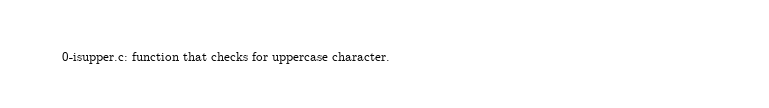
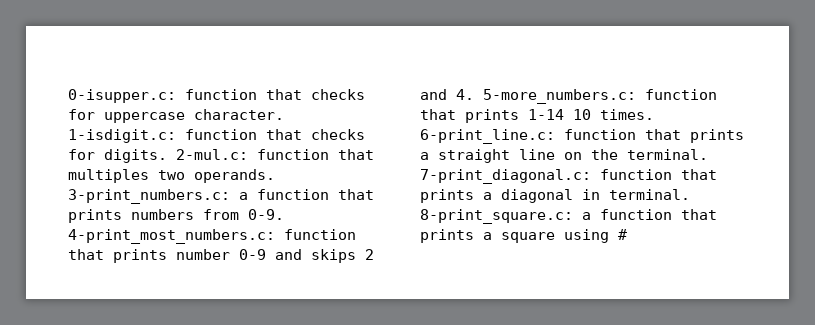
+ 1-isdigit.c: function that checks for digits. 2-mul.c: function that multiples two operands. 3-print_numbers.c: a function that prints numbers from 0-9. 4-print_most_numbers.c: function that prints number 0-9 and skips 2 and 4. 5-more_numbers.c: function that prints 1-14 10 times. 6-print_line.c: function that prints a straight line on the terminal. 7-print_diagonal.c: function that prints a diagonal in terminal. 8-print_square.c: a function that prints a square using #

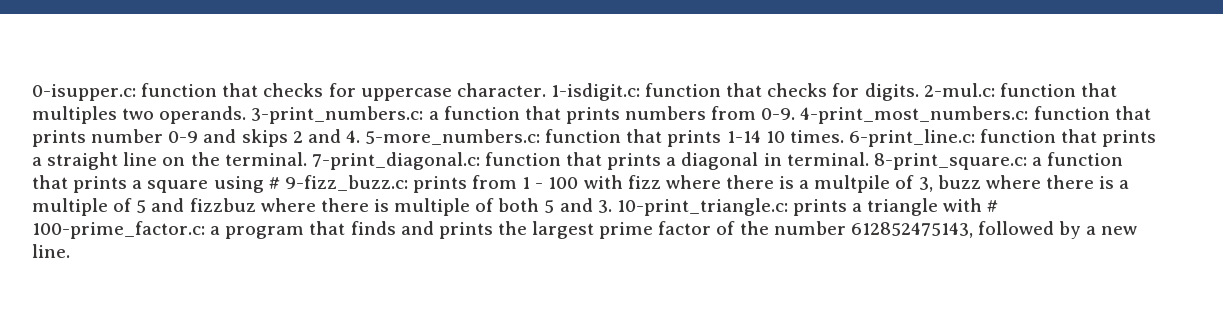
- 8-print_square.c: a function that prints a square using #
+ 8-print_square.c: a function that prints a square using # 9-fizz_buzz.c: prints from 1 - 100 with fizz where there is a multpile of 3, buzz where there is a multiple of 5 and fizzbuz where there is multiple of both 5 and 3. 10-print_triangle.c: prints a triangle with # 100-prime_factor.c: a program that finds and prints the largest prime factor of the number 612852475143, followed by a new line.

